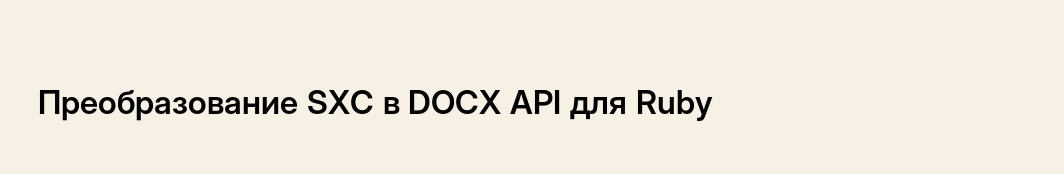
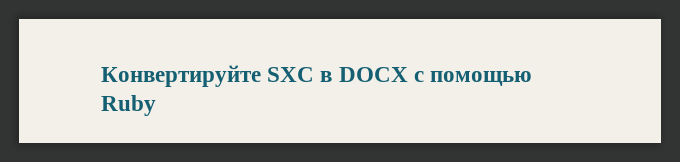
- Преобразование SXC в DOCX API для Ruby
+ Конвертируйте SXC в DOCX с помощью Ruby

